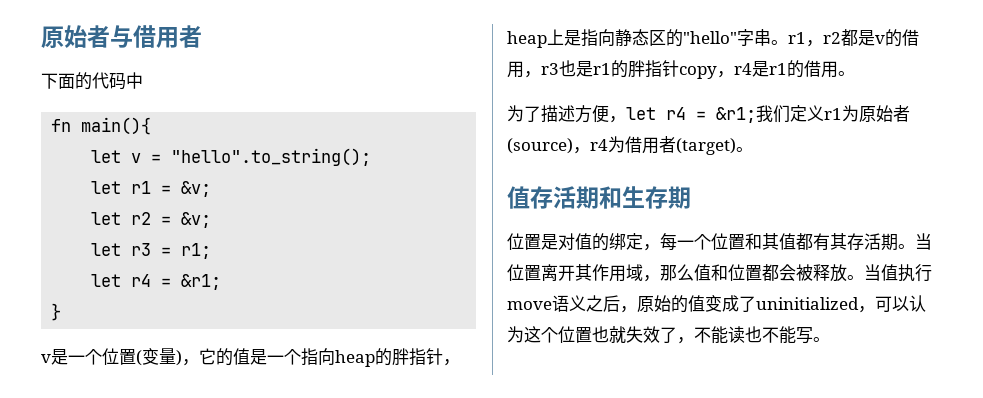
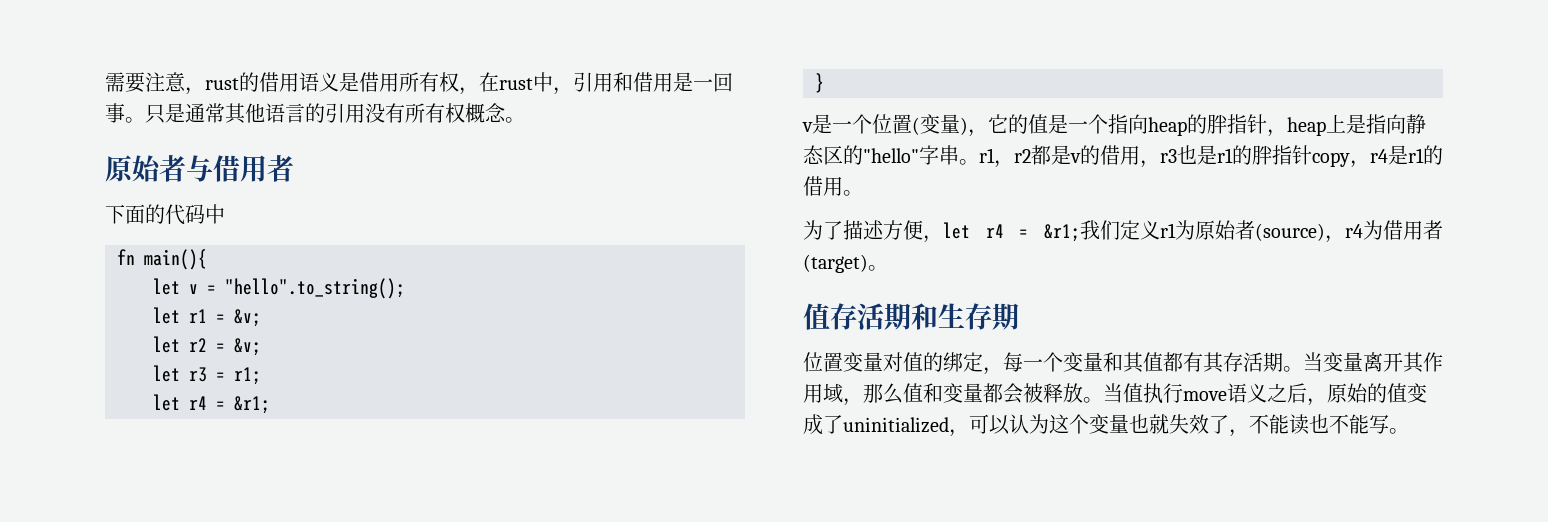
+ 需要注意，rust的借用语义是借用所有权，在rust中，引用和借用是一回事。只是通常其他语言的引用没有所有权概念。
- 位置是对值的绑定，每一个位置和其值都有其存活期。
+ 位置变量对值的绑定，每一个变量和其值都有其存活期。
- 当位置离开其作用域，那么值和位置都会被释放。
+ 当变量离开其作用域，那么值和变量都会被释放。
- 当值执行move语义之后，原始的值变成了uninitialized，可以认为这个位置也就失效了，不能读也不能写。
+ 当值执行move语义之后，原始的值变成了uninitialized，可以认为这个变量也就失效了，不能读也不能写。

